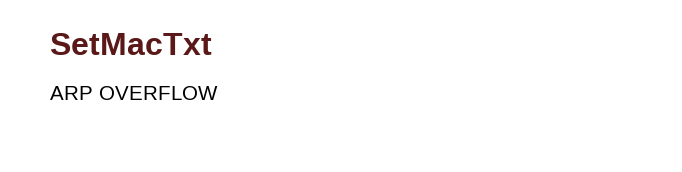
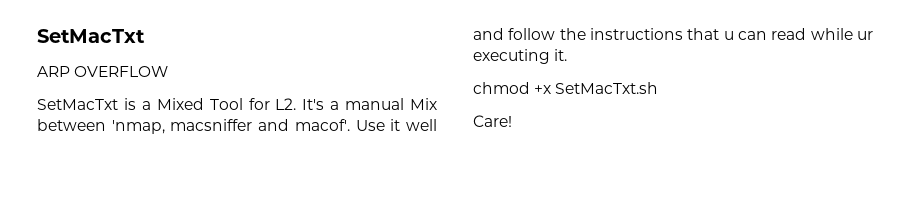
+ SetMacTxt is a Mixed Tool for L2. It's a manual Mix between 'nmap, macsniffer and macof'. Use it well and follow the instructions that u can read while ur executing it.
+ chmod +x SetMacTxt.sh
+ Care!

